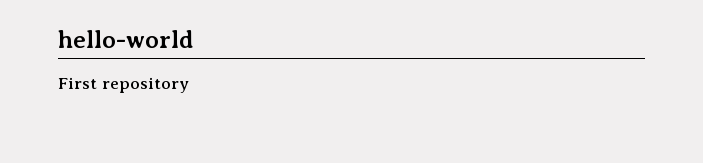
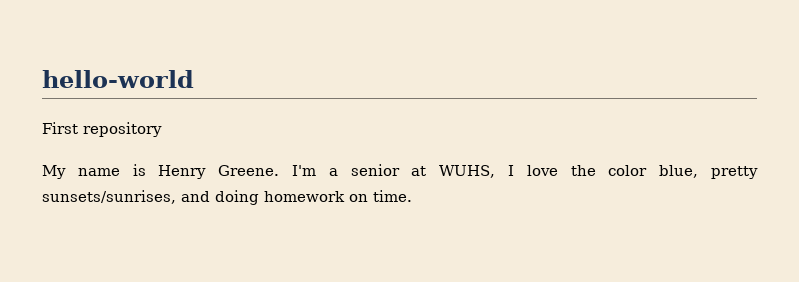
+ My name is Henry Greene. I'm a senior at WUHS, I love the color blue, pretty sunsets/sunrises, and doing homework on time.

